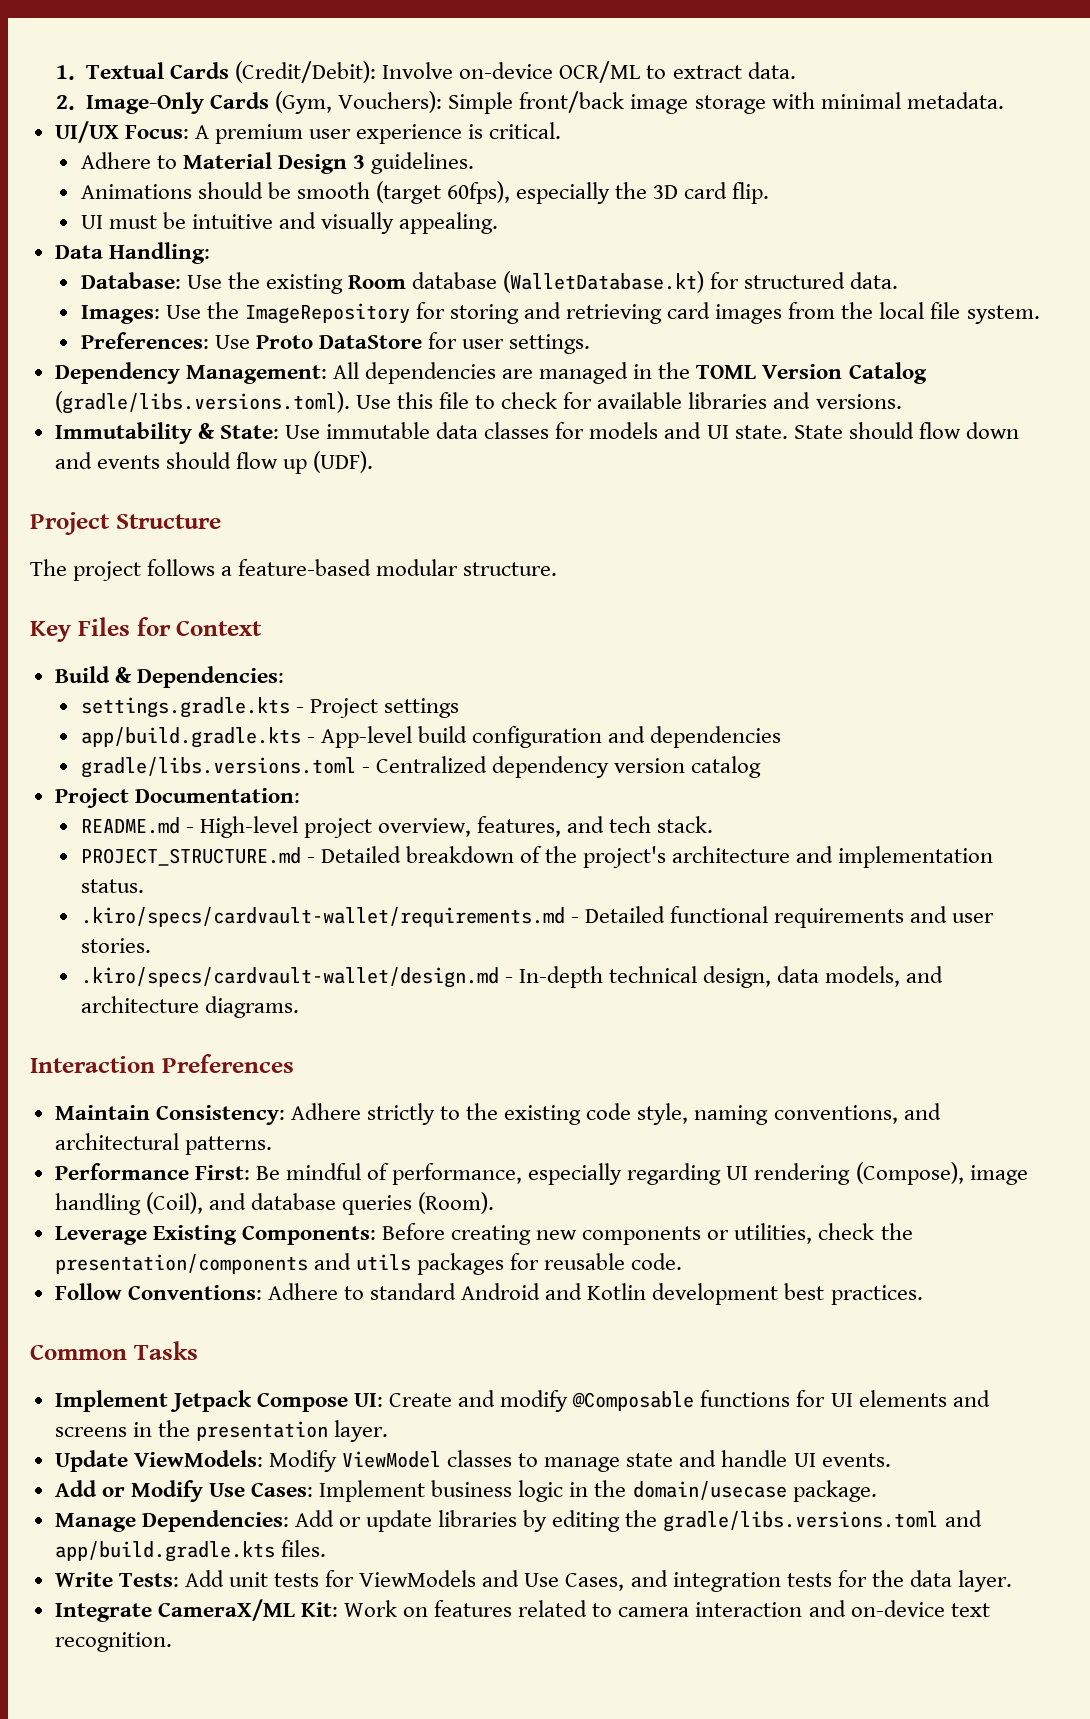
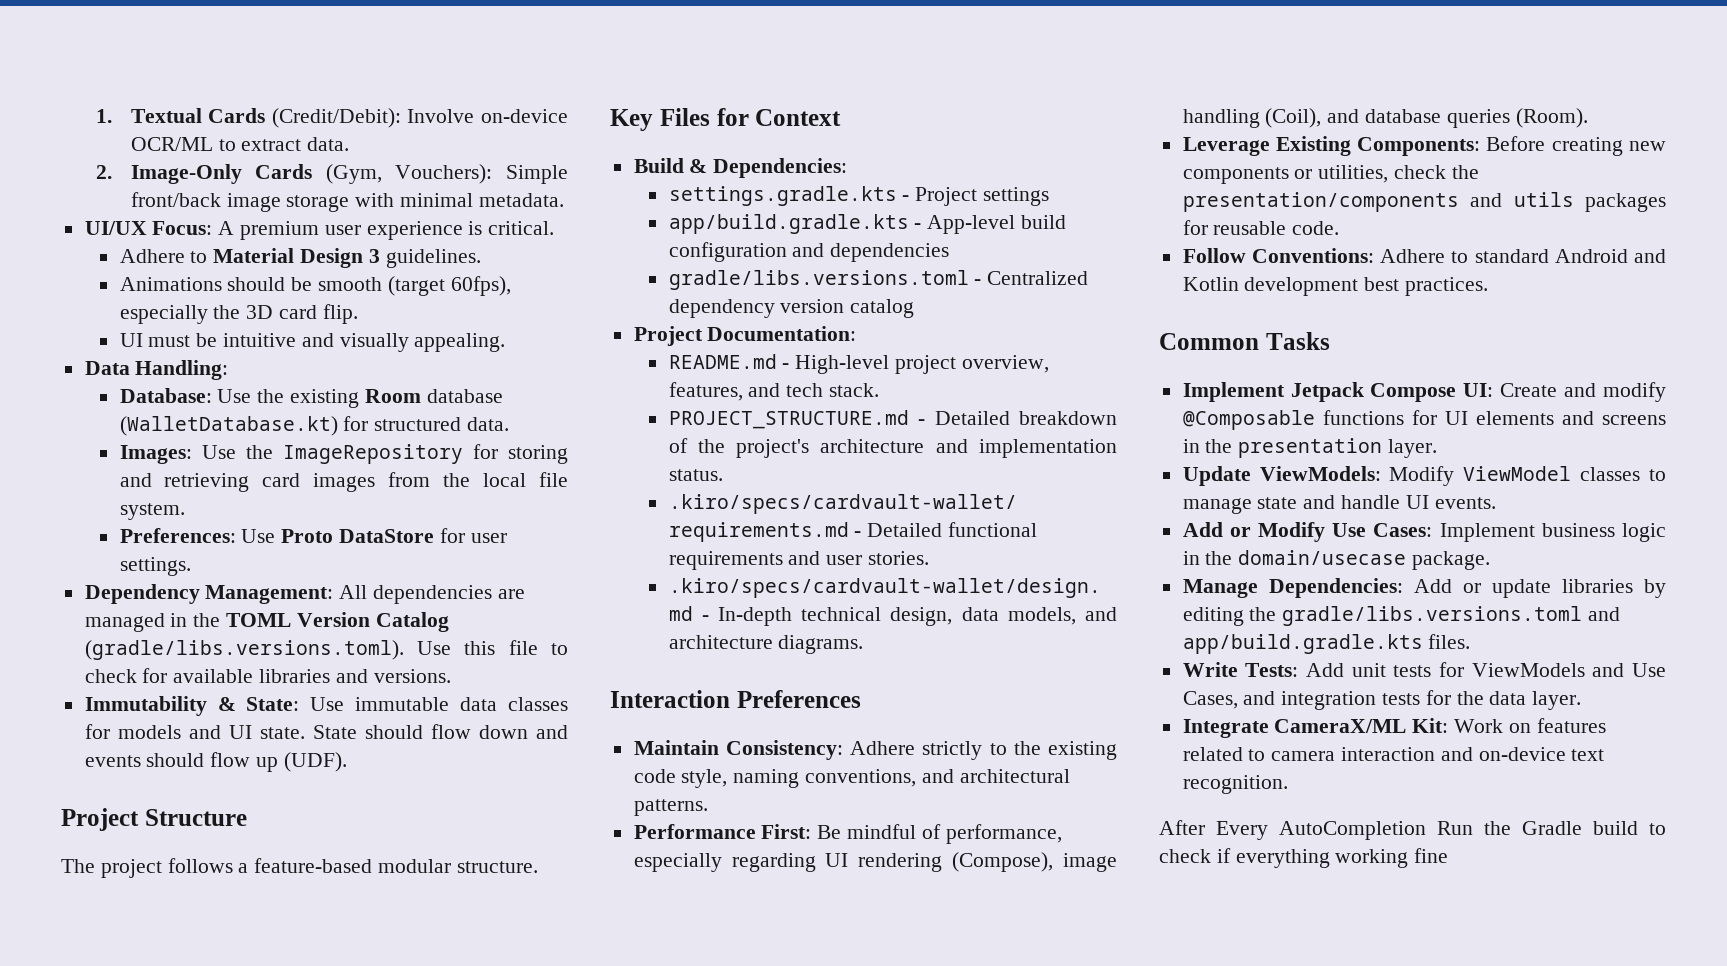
+ After Every AutoCompletion Run the Gradle build to check if everything working fine

